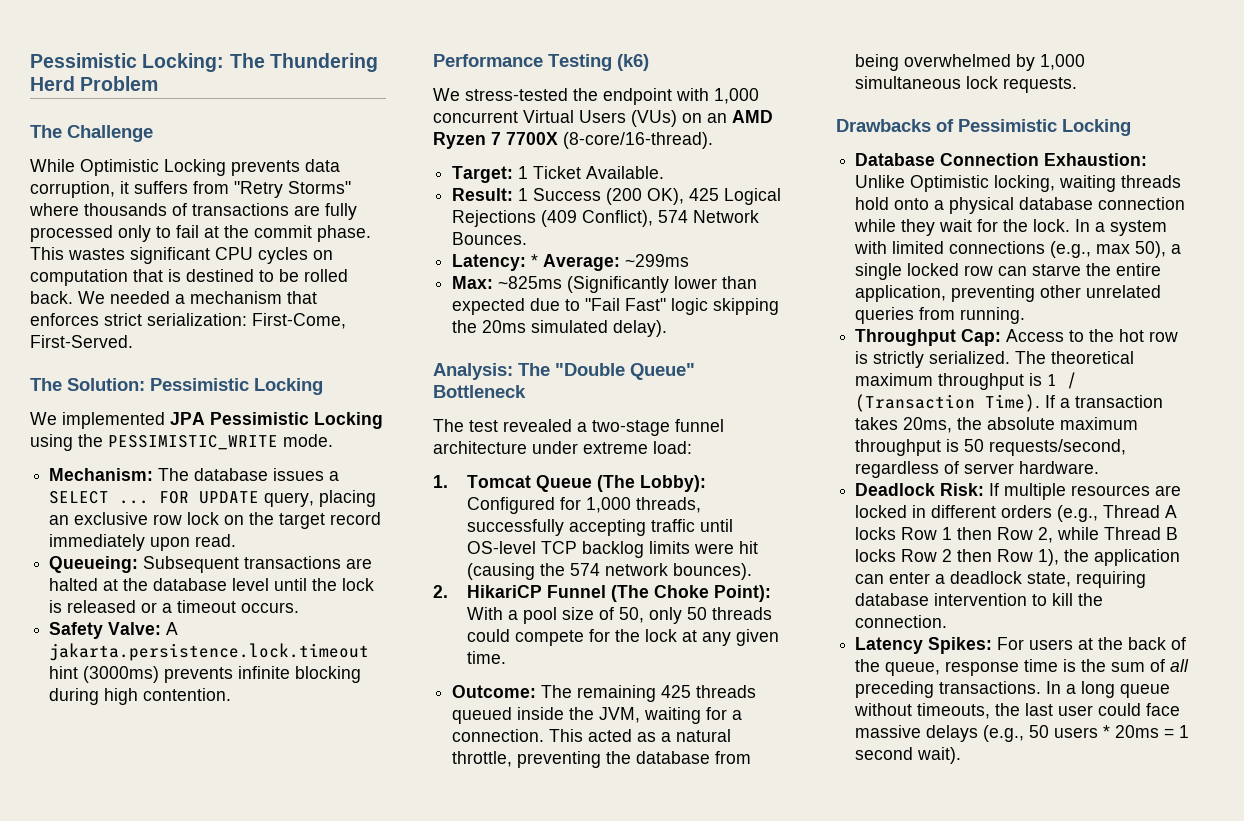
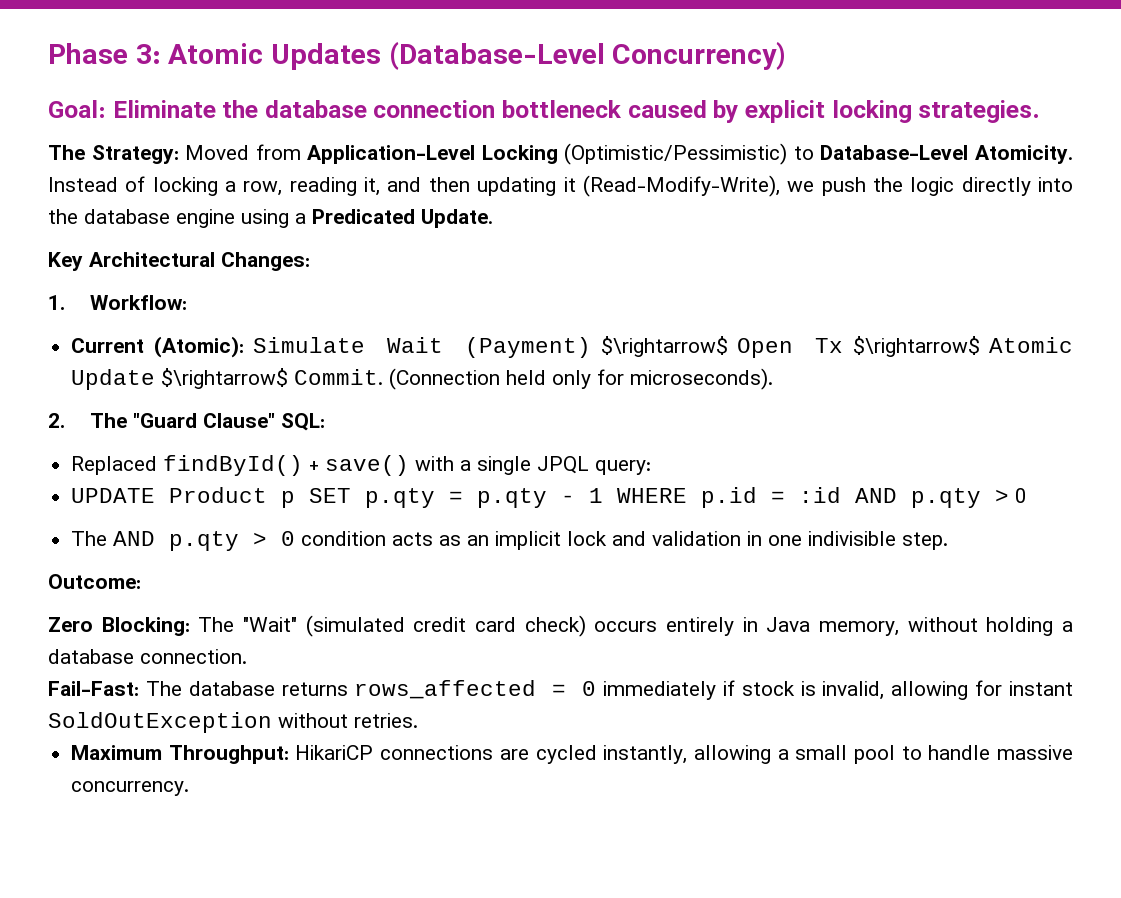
- Pessimistic Locking: The Thundering Herd Problem
- The Challenge
- While Optimistic Locking prevents data corruption, it suffers from "Retry Storms" where thousands of transactions are fully processed only to fail at the commit phase. This wastes significant CPU cycles on computation that is destined to be rolled back. We needed a mechanism that enforces strict serialization: First-Come, First-Served.
- The Solution: Pessimistic Locking
- We implemented JPA Pessimistic Locking using the PESSIMISTIC_WRITE mode.
- Mechanism: The database issues a SELECT ... FOR UPDATE query, placing an exclusive row lock on the target record immediately upon read.
- Queueing: Subsequent transactions are halted at the database level until the lock is released or a timeout occurs.
- Safety Valve: A jakarta.persistence.lock.timeout hint (3000ms) prevents infinite blocking during high contention.
- Performance Testing (k6)
- We stress-tested the endpoint with 1,000 concurrent Virtual Users (VUs) on an AMD Ryzen 7 7700X (8-core/16-thread).
- Target: 1 Ticket Available.
- Result: 1 Success (200 OK), 425 Logical Rejections (409 Conflict), 574 Network Bounces.
- Latency: * Average: ~299ms
- Max: ~825ms (Significantly lower than expected due to "Fail Fast" logic skipping the 20ms simulated delay).
- Analysis: The "Double Queue" Bottleneck
- The test revealed a two-stage funnel architecture under extreme load:
- 1. Tomcat Queue (The Lobby): Configured for 1,000 threads, successfully accepting traffic until OS-level TCP backlog limits were hit (causing the 574 network bounces).
- 2. HikariCP Funnel (The Choke Point): With a pool size of 50, only 50 threads could compete for the lock at any given time.
- Outcome: The remaining 425 threads queued inside the JVM, waiting for a connection. This acted as a natural throttle, preventing the database from being overwhelmed by 1,000 simultaneous lock requests.
- Drawbacks of Pessimistic Locking
- Database Connection Exhaustion: Unlike Optimistic locking, waiting threads hold onto a physical database connection while they wait for the lock. In a system with limited connections (e.g., max 50), a single locked row can starve the entire application, preventing other unrelated queries from running.
- Throughput Cap: Access to the hot row is strictly serialized. The theoretical maximum throughput is 1 / (Transaction Time). If a transaction takes 20ms, the absolute maximum throughput is 50 requests/second, regardless of server hardware.
- Deadlock Risk: If multiple resources are locked in different orders (e.g., Thread A locks Row 1 then Row 2, while Thread B locks Row 2 then Row 1), the application can enter a deadlock state, requiring database intervention to kill the connection.
- Latency Spikes: For users at the back of the queue, response time is the sum of all preceding transactions. In a long queue without timeouts, the last user could face massive delays (e.g., 50 users * 20ms = 1 second wait).
+ Phase 3: Atomic Updates (Database-Level Concurrency)
+ Goal: Eliminate the database connection bottleneck caused by explicit locking strategies.
+ The Strategy: Moved from Application-Level Locking (Optimistic/Pessimistic) to Database-Level Atomicity. Instead of locking a row, reading it, and then updating it (Read-Modify-Write), we push the logic directly into the database engine using a Predicated Update.
+ Key Architectural Changes:
+ 1. Workflow:
+ Current (Atomic): Simulate Wait (Payment) $\rightarrow$ Open Tx $\rightarrow$ Atomic Update $\rightarrow$ Commit. (Connection held only for microseconds).
+ 2. The "Guard Clause" SQL:
+ Replaced findById() + save() with a single JPQL query:
+ UPDATE Product p SET p.qty = p.qty - 1 WHERE p.id = :id AND p.qty > 0
+ The AND p.qty > 0 condition acts as an implicit lock and validation in one indivisible step.
+ Outcome:
+ Zero Blocking: The "Wait" (simulated credit card check) occurs entirely in Java memory, without holding a database connection.
+ Fail-Fast: The database returns rows_affected = 0 immediately if stock is invalid, allowing for instant SoldOutException without retries.
+ Maximum Throughput: HikariCP connections are cycled instantly, allowing a small pool to handle massive concurrency.

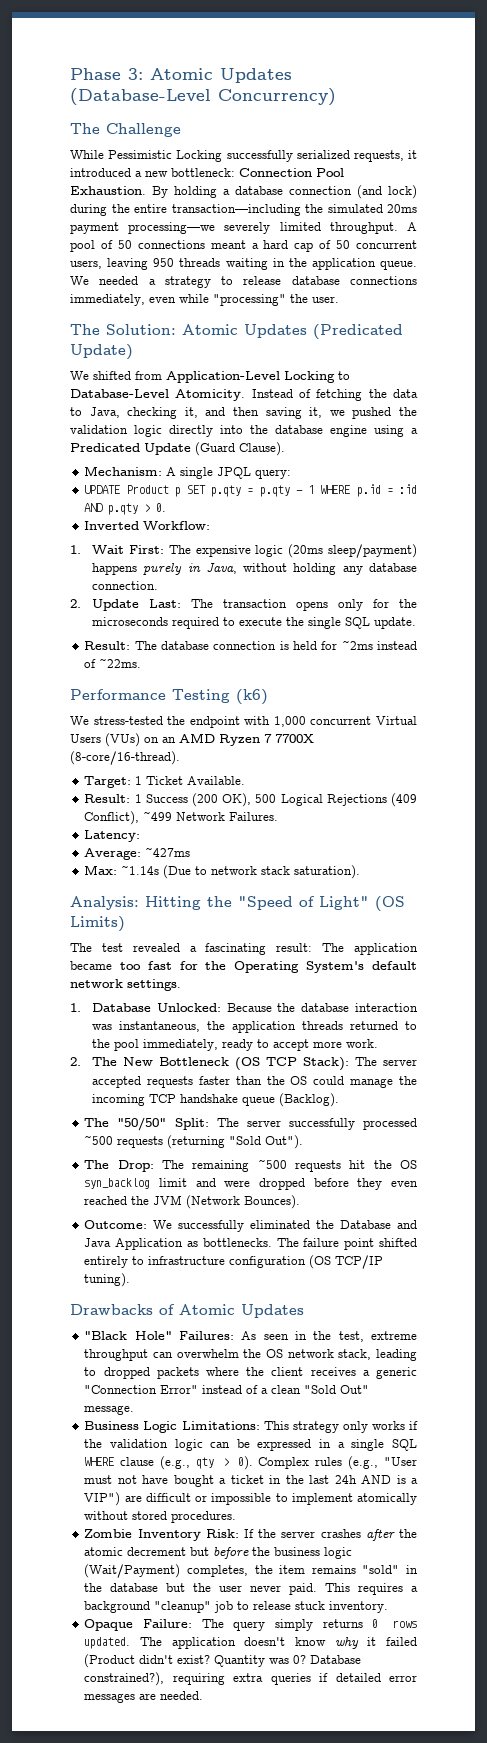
- Goal: Eliminate the database connection bottleneck caused by explicit locking strategies.
- The Strategy: Moved from Application-Level Locking (Optimistic/Pessimistic) to Database-Level Atomicity.
+ The Challenge
+ While Pessimistic Locking successfully serialized requests, it introduced a new bottleneck: Connection Pool Exhaustion. By holding a database connection (and lock) during the entire transaction—including the simulated 20ms payment processing—we severely limited throughput. A pool of 50 connections meant a hard cap of 50 concurrent users, leaving 950 threads waiting in the application queue. We needed a strategy to release database connections immediately, even while "processing" the user.
+ The Solution: Atomic Updates (Predicated Update)
+ We shifted from Application-Level Locking to Database-Level Atomicity.
- Instead of locking a row, reading it, and then updating it (Read-Modify-Write), we push the logic directly into the database engine using a Predicated Update.
- Key Architectural Changes:
- 1. Workflow:
- Current (Atomic): Simulate Wait (Payment) $\rightarrow$ Open Tx $\rightarrow$ Atomic Update $\rightarrow$ Commit. (Connection held only for microseconds).
- 2. The "Guard Clause" SQL:
- Replaced findById() + save() with a single JPQL query:
+ Instead of fetching the data to Java, checking it, and then saving it, we pushed the validation logic directly into the database engine using a Predicated Update (Guard Clause).
+ Mechanism: A single JPQL query:
- UPDATE Product p SET p.qty = p.qty - 1 WHERE p.id = :id AND p.qty > 0
- The AND p.qty > 0 condition acts as an implicit lock and validation in one indivisible step.
- Outcome:
- Zero Blocking: The "Wait" (simulated credit card check) occurs entirely in Java memory, without holding a database connection.
+ UPDATE Product p SET p.qty = p.qty - 1 WHERE p.id = :id AND p.qty > 0.
+ Inverted Workflow:
+ 1. Wait First: The expensive logic (20ms sleep/payment) happens purely in Java, without holding any database connection.
- Fail-Fast: The database returns rows_affected = 0 immediately if stock is invalid, allowing for instant SoldOutException without retries.
- Maximum Throughput: HikariCP connections are cycled instantly, allowing a small pool to handle massive concurrency.
+ 2. Update Last: The transaction opens only for the microseconds required to execute the single SQL update.
+ Result: The database connection is held for ~2ms instead of ~22ms.
+ Performance Testing (k6)
+ We stress-tested the endpoint with 1,000 concurrent Virtual Users (VUs) on an AMD Ryzen 7 7700X (8-core/16-thread).
+ Target: 1 Ticket Available.
+ Result: 1 Success (200 OK), 500 Logical Rejections (409 Conflict), ~499 Network Failures.
+ Latency:
+ Average: ~427ms
+ Max: ~1.14s (Due to network stack saturation).
+ Analysis: Hitting the "Speed of Light" (OS Limits)
+ The test revealed a fascinating result: The application became too fast for the Operating System's default network settings.
+ 1. Database Unlocked: Because the database interaction was instantaneous, the application threads returned to the pool immediately, ready to accept more work.
+ 2. The New Bottleneck (OS TCP Stack): The server accepted requests faster than the OS could manage the incoming TCP handshake queue (Backlog).
+ The "50/50" Split: The server successfully processed ~500 requests (returning "Sold Out").
+ The Drop: The remaining ~500 requests hit the OS syn_backlog limit and were dropped before they even reached the JVM (Network Bounces).
+ Outcome: We successfully eliminated the Database and Java Application as bottlenecks. The failure point shifted entirely to infrastructure configuration (OS TCP/IP tuning).
+ Drawbacks of Atomic Updates
+ "Black Hole" Failures: As seen in the test, extreme throughput can overwhelm the OS network stack, leading to dropped packets where the client receives a generic "Connection Error" instead of a clean "Sold Out" message.
+ Business Logic Limitations: This strategy only works if the validation logic can be expressed in a single SQL WHERE clause (e.g., qty > 0). Complex rules (e.g., "User must not have bought a ticket in the last 24h AND is a VIP") are difficult or impossible to implement atomically without stored procedures.
+ Zombie Inventory Risk: If the server crashes after the atomic decrement but before the business logic (Wait/Payment) completes, the item remains "sold" in the database but the user never paid. This requires a background "cleanup" job to release stuck inventory.
+ Opaque Failure: The query simply returns 0 rows updated. The application doesn't know why it failed (Product didn't exist? Quantity was 0? Database constrained?), requiring extra queries if detailed error messages are needed.

